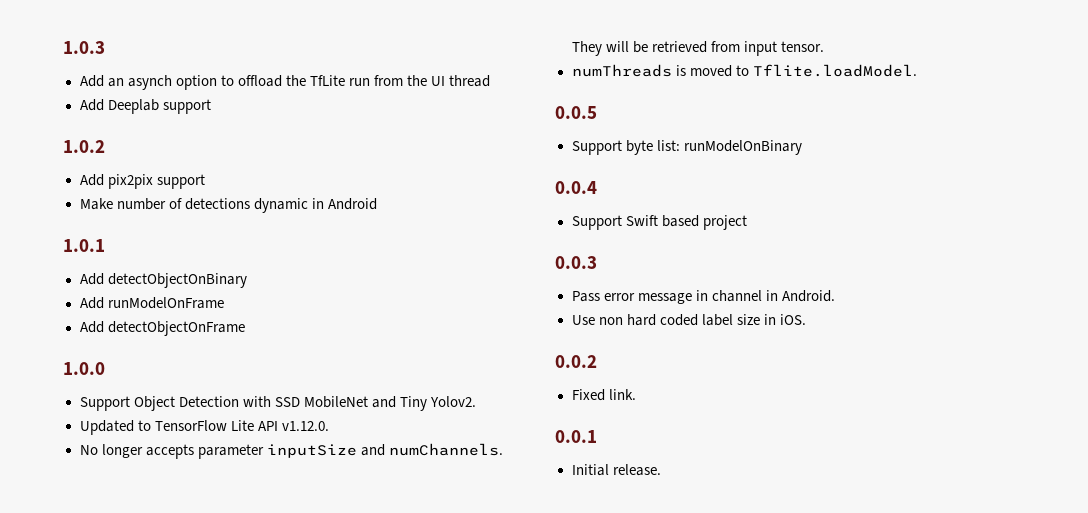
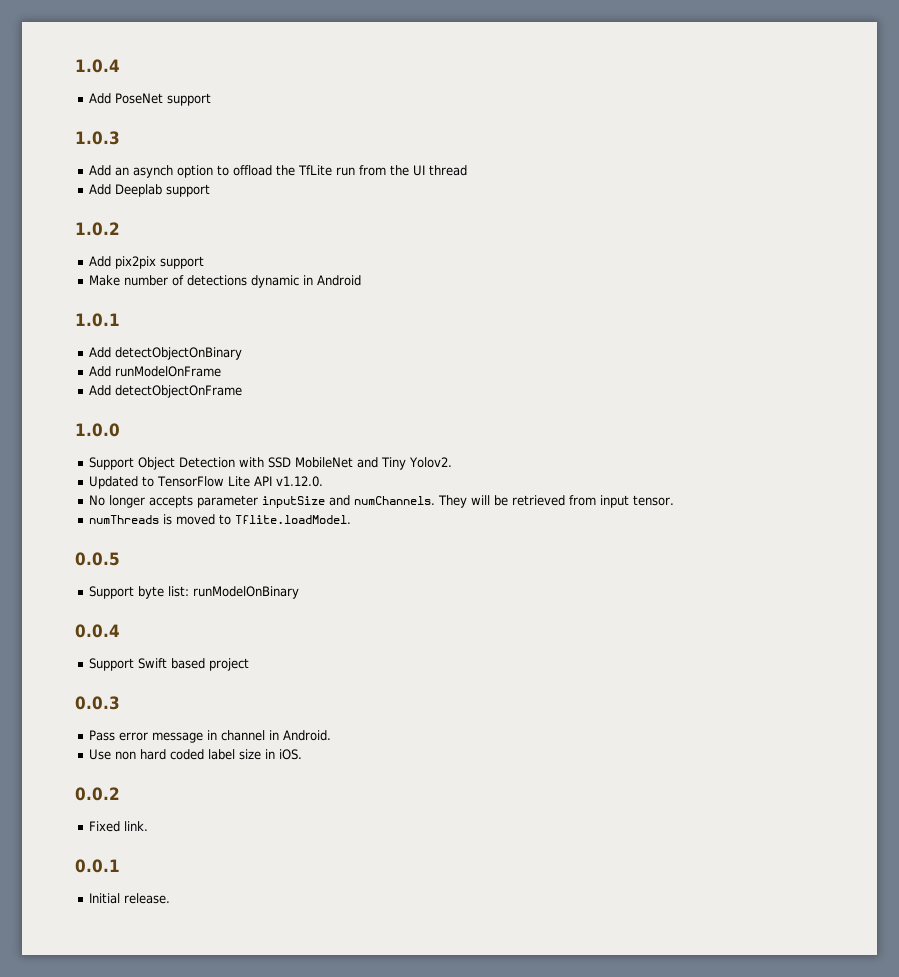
+ 1.0.4
+ Add PoseNet support

